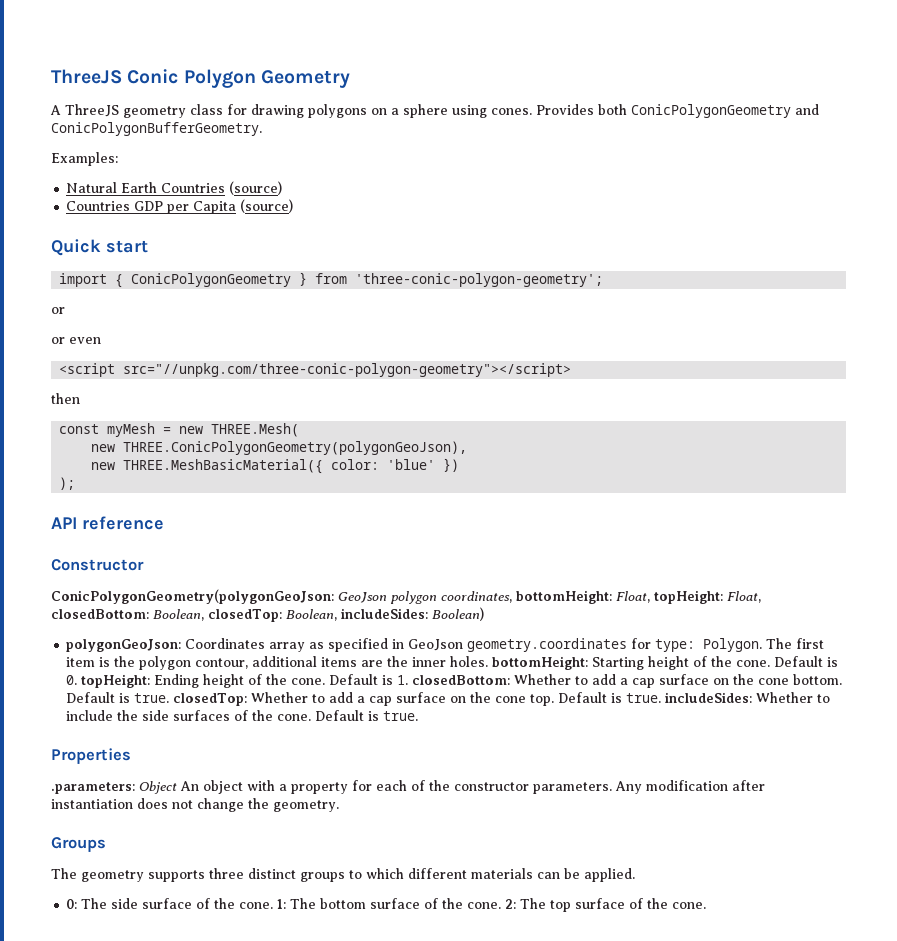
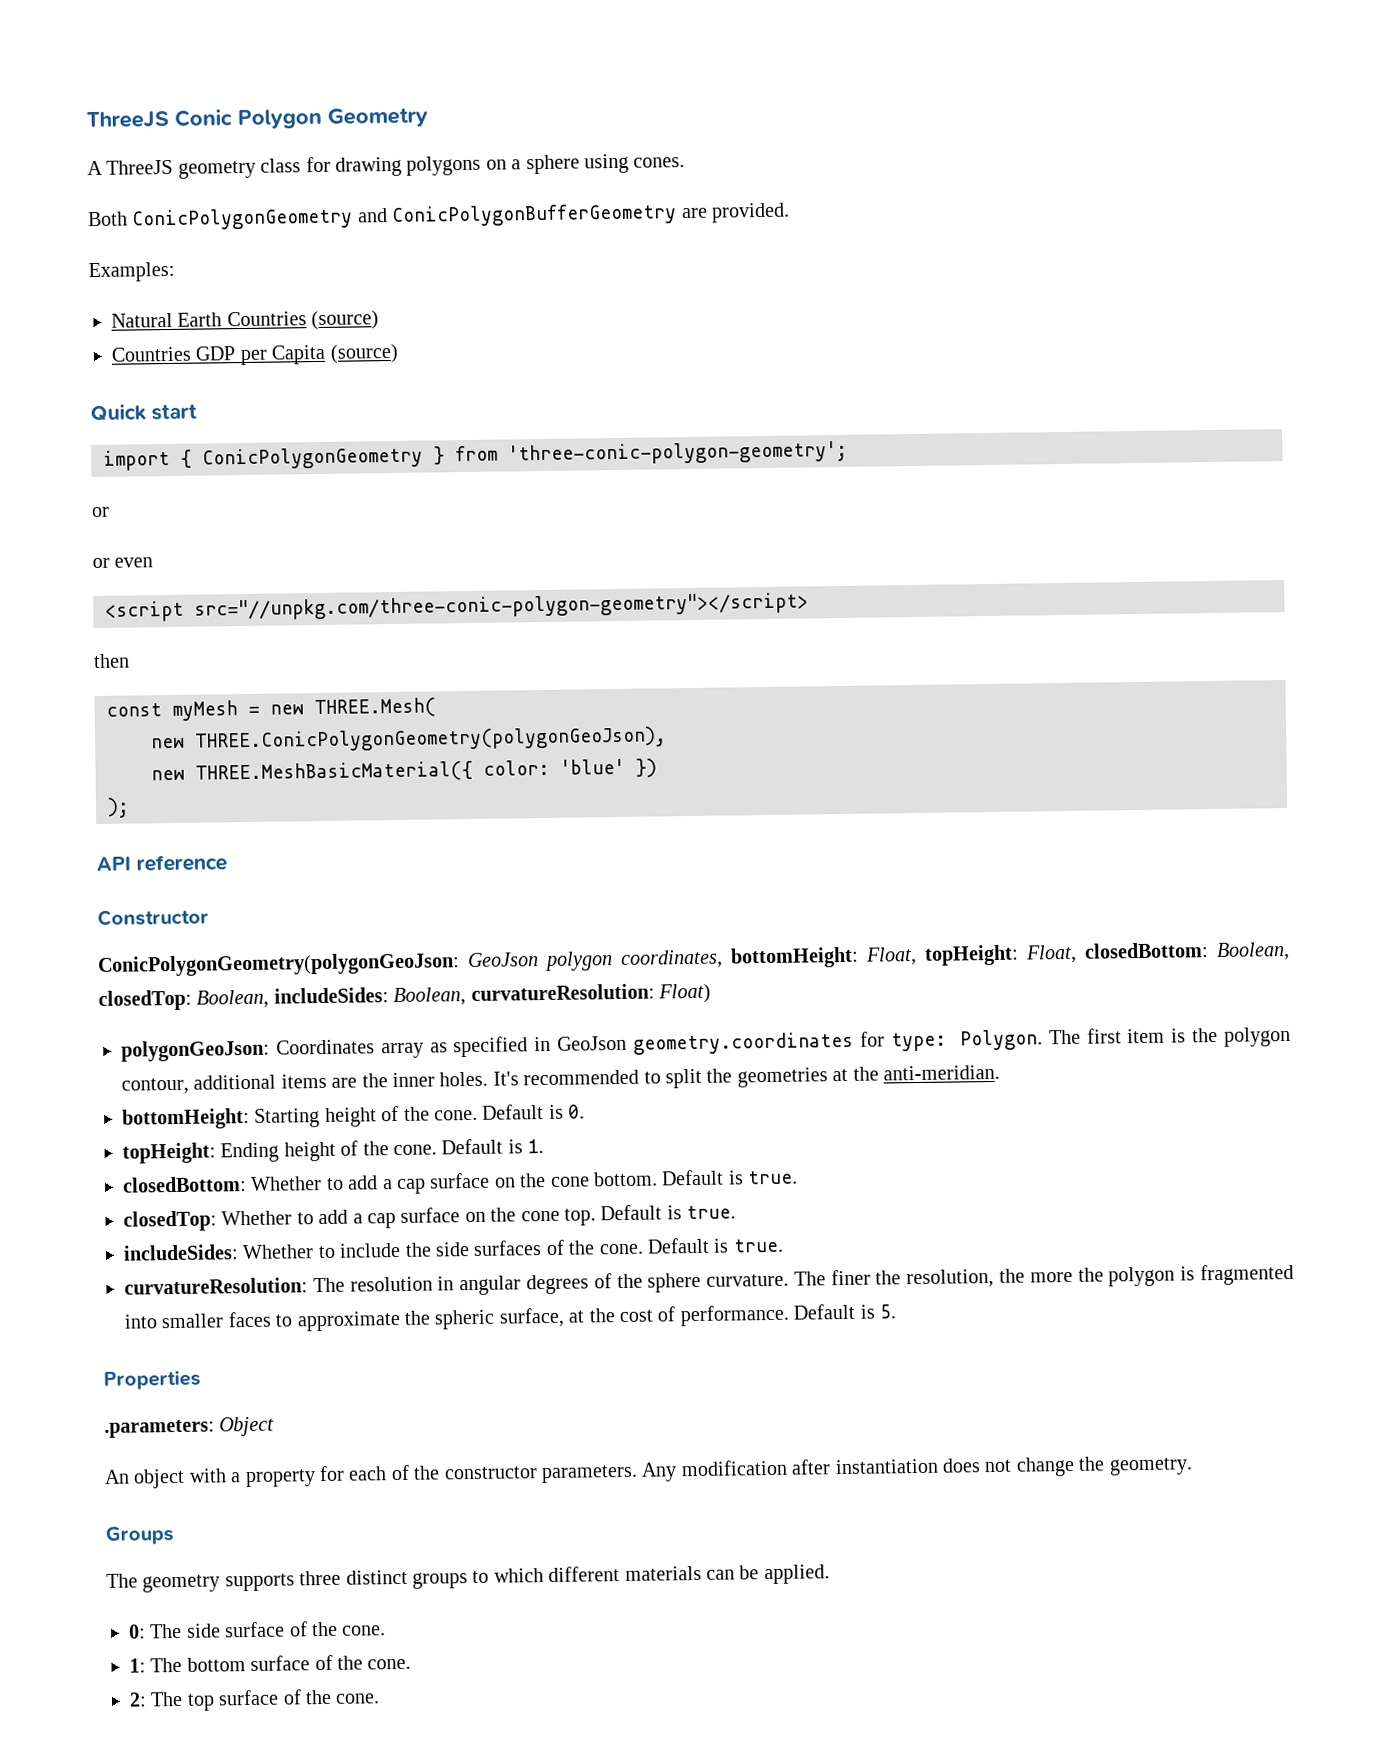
- A ThreeJS geometry class for drawing polygons on a sphere using cones. Provides both ConicPolygonGeometry and ConicPolygonBufferGeometry.
+ A ThreeJS geometry class for drawing polygons on a sphere using cones.
+ Both ConicPolygonGeometry and ConicPolygonBufferGeometry are provided.
- ConicPolygonGeometry(polygonGeoJson: GeoJson polygon coordinates, bottomHeight: Float, topHeight: Float, closedBottom: Boolean, closedTop: Boolean, includeSides: Boolean)
+ ConicPolygonGeometry(polygonGeoJson: GeoJson polygon coordinates, bottomHeight: Float, topHeight: Float, closedBottom: Boolean, closedTop: Boolean, includeSides: Boolean, curvatureResolution: Float)
- The first item is the polygon contour, additional items are the inner holes. bottomHeight: Starting height of the cone.
+ The first item is the polygon contour, additional items are the inner holes. It's recommended to split the geometries at the anti-meridian.
+ bottomHeight: Starting height of the cone.
- Default is 0. topHeight: Ending height of the cone.
+ Default is 0.
+ topHeight: Ending height of the cone.
- Default is 1. closedBottom: Whether to add a cap surface on the cone bottom. Default is true. closedTop: Whether to add a cap surface on the cone top. Default is true. includeSides: Whether to include the side surfaces of the cone.
+ Default is 1.
+ closedBottom: Whether to add a cap surface on the cone bottom. Default is true.
+ closedTop: Whether to add a cap surface on the cone top. Default is true.
+ includeSides: Whether to include the side surfaces of the cone.
+ curvatureResolution: The resolution in angular degrees of the sphere curvature. The finer the resolution, the more the polygon is fragmented into smaller faces to approximate the spheric surface, at the cost of performance. Default is 5.
- .parameters: Object An object with a property for each of the constructor parameters.
+ .parameters: Object
+ An object with a property for each of the constructor parameters.
- 0: The side surface of the cone. 1: The bottom surface of the cone. 2: The top surface of the cone.
+ 0: The side surface of the cone.
+ 1: The bottom surface of the cone.
+ 2: The top surface of the cone.

